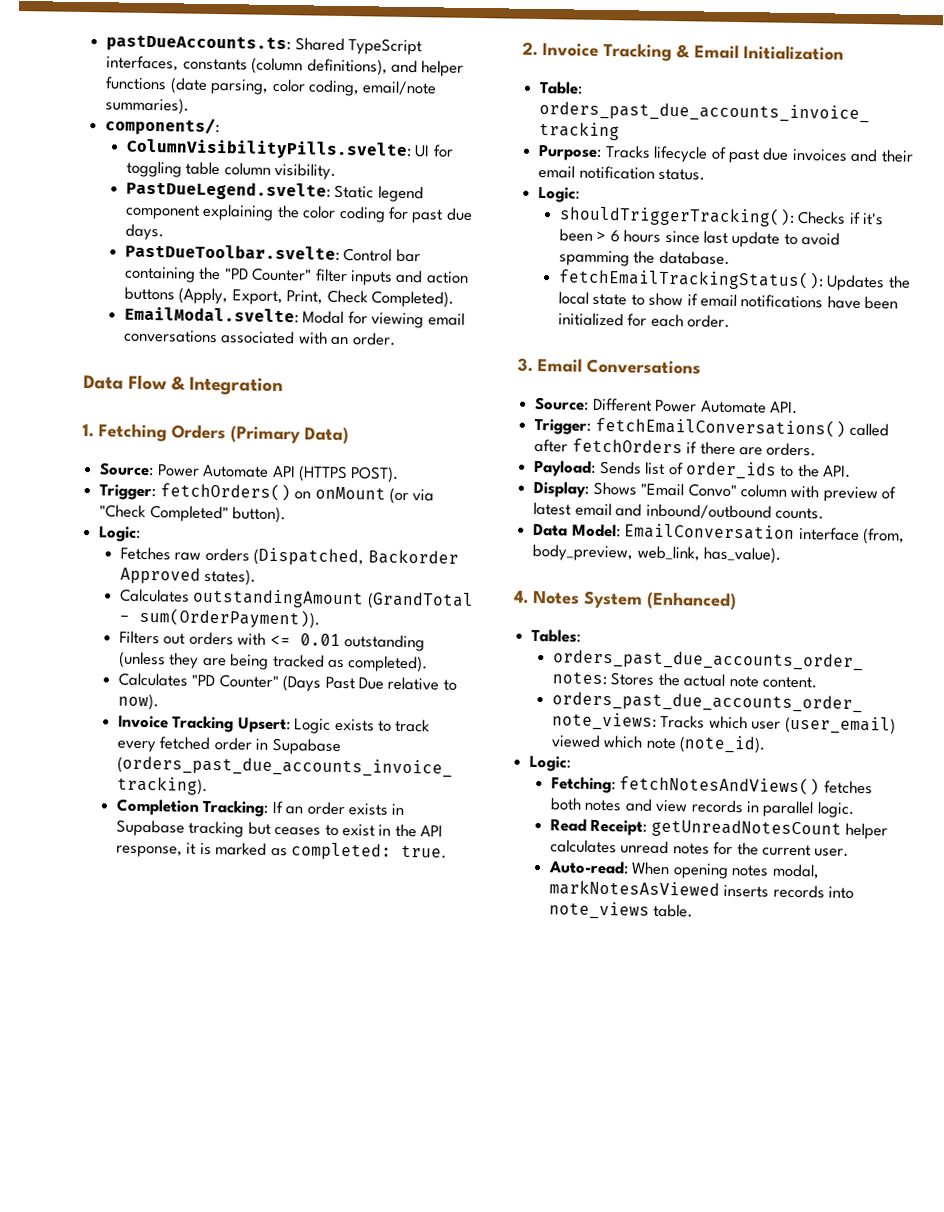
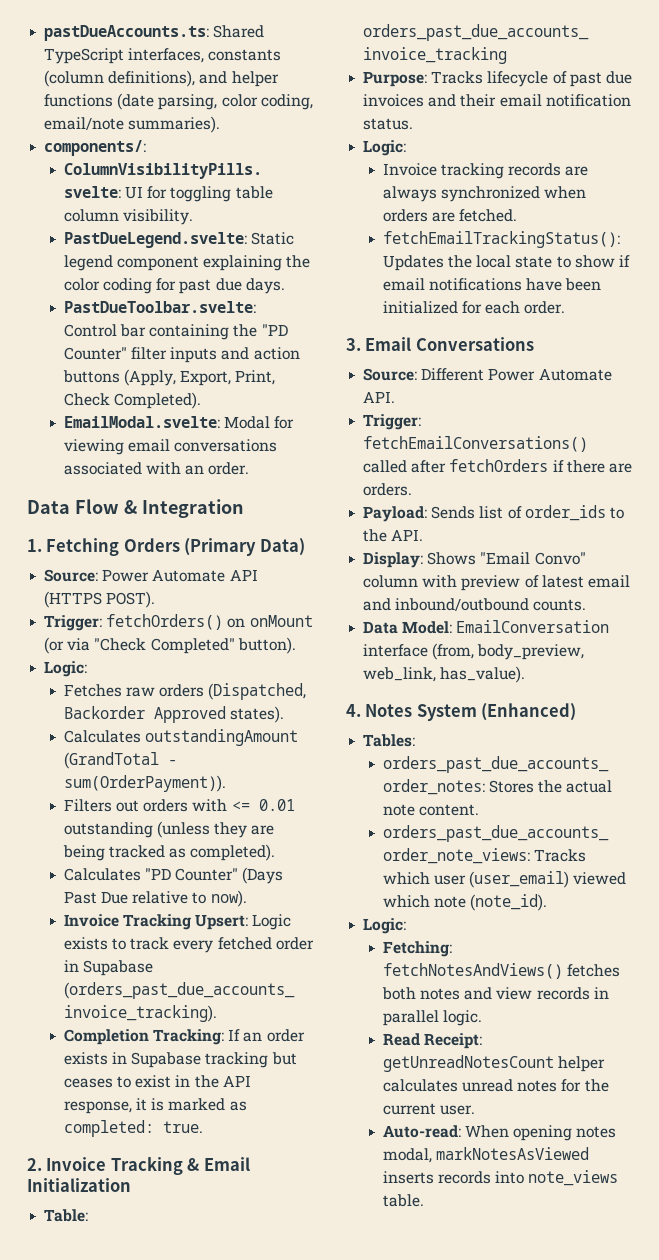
- shouldTriggerTracking(): Checks if it's been > 6 hours since last update to avoid spamming the database.
+ Invoice tracking records are always synchronized when orders are fetched.

